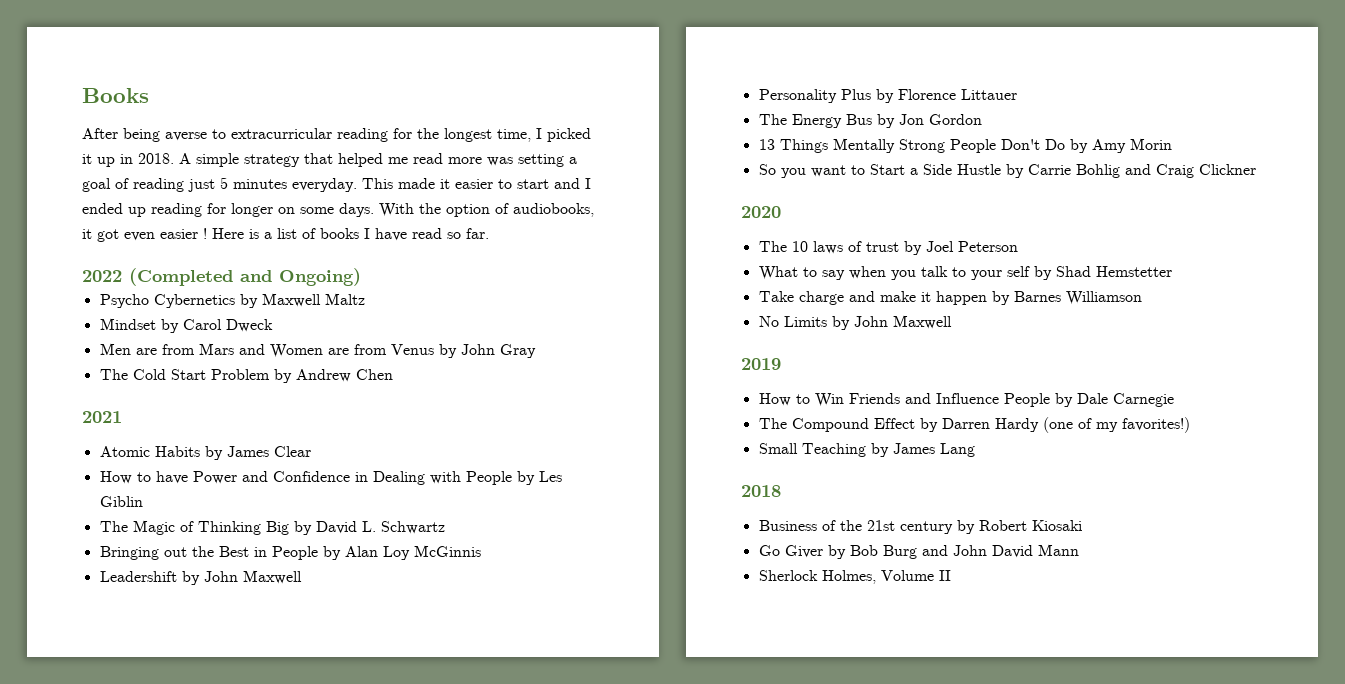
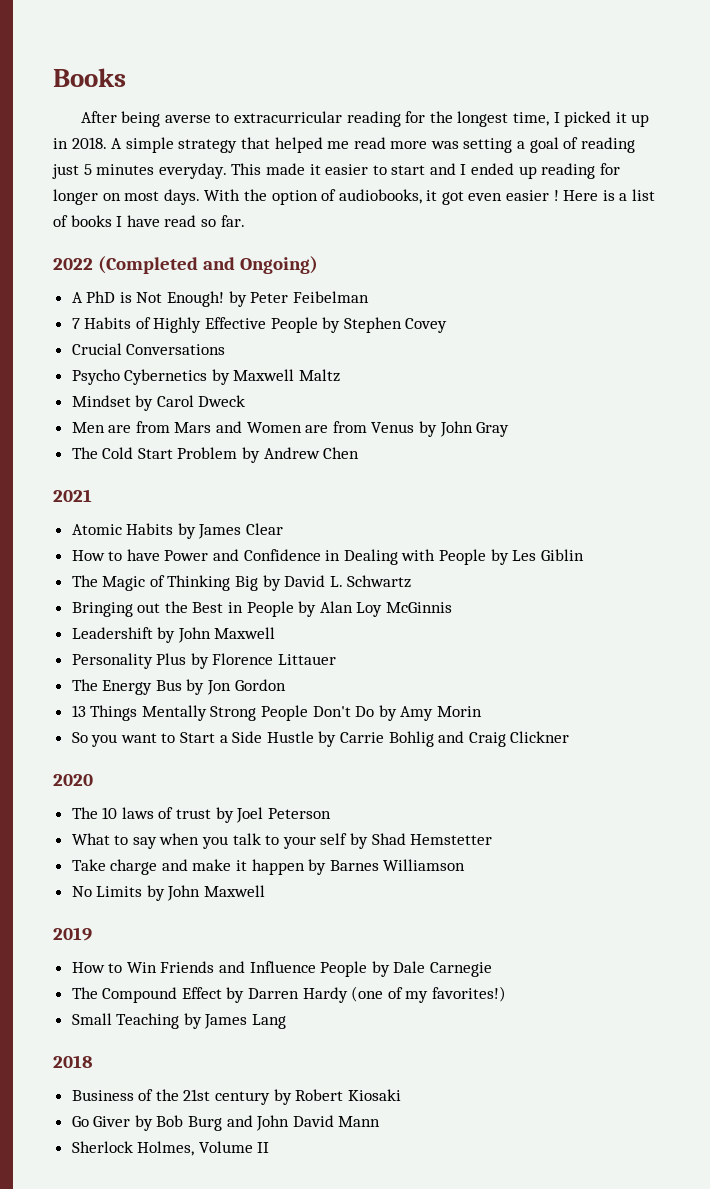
- This made it easier to start and I ended up reading for longer on some days.
+ This made it easier to start and I ended up reading for longer on most days.
+ A PhD is Not Enough! by Peter Feibelman
+ 7 Habits of Highly Effective People by Stephen Covey
+ Crucial Conversations

